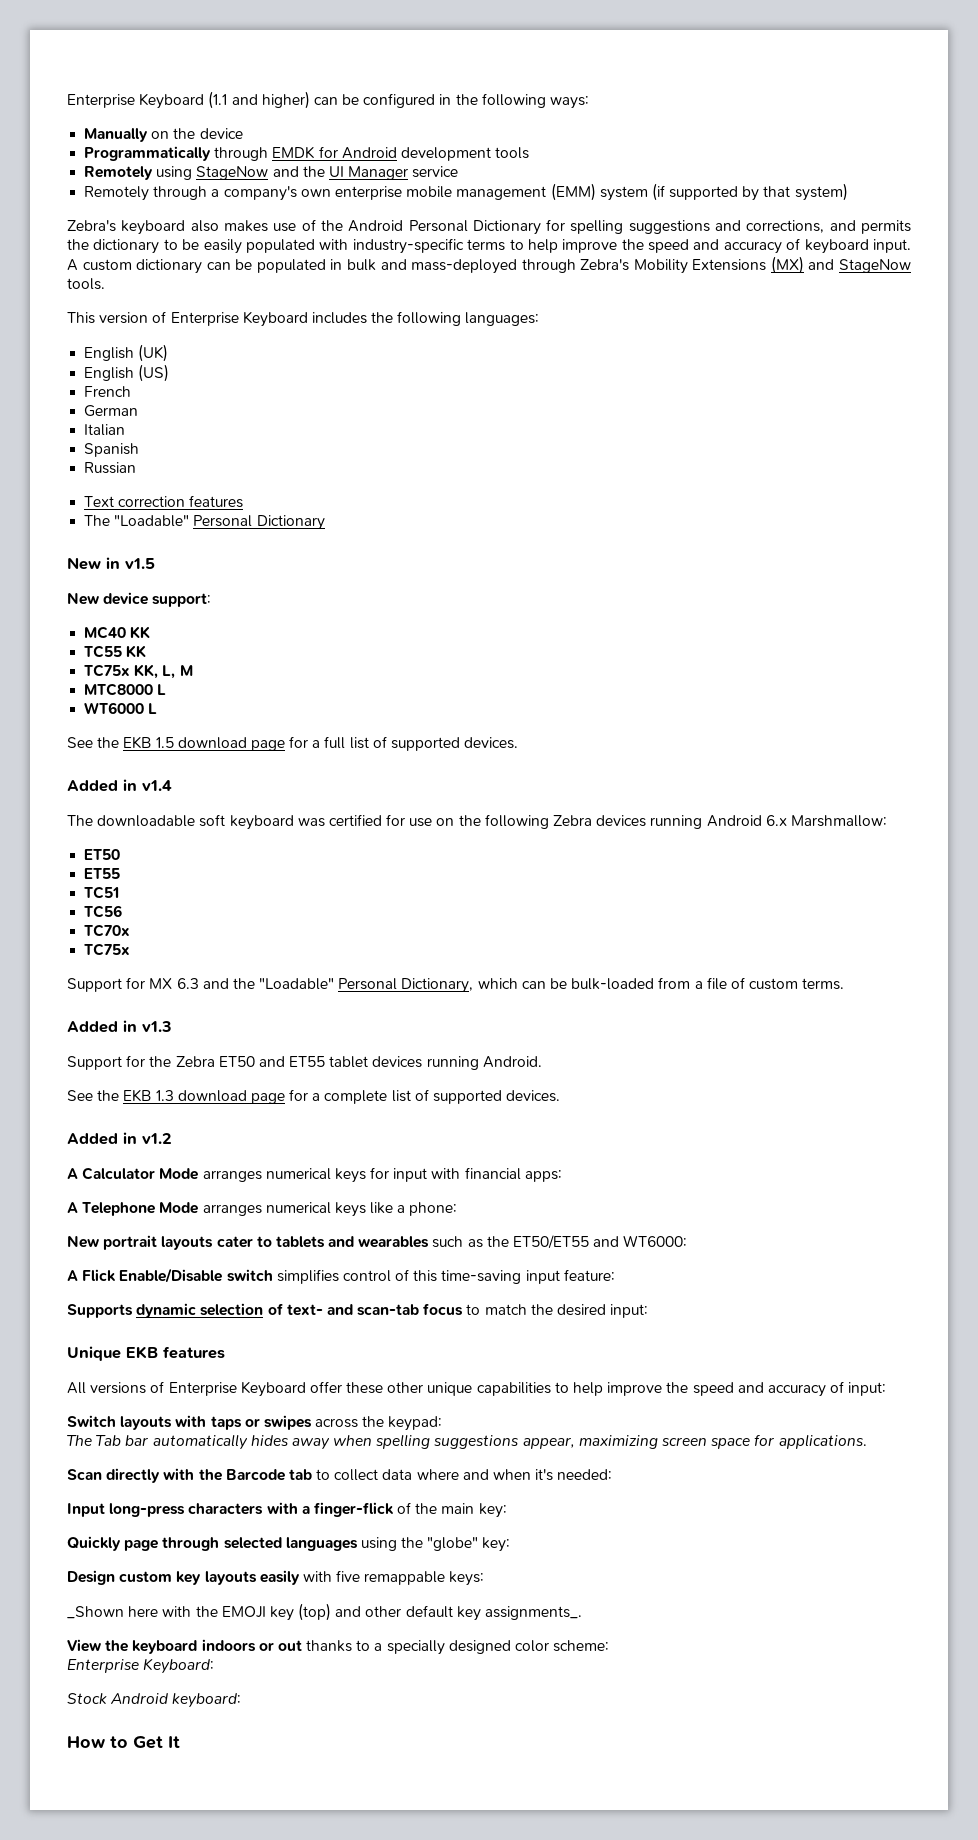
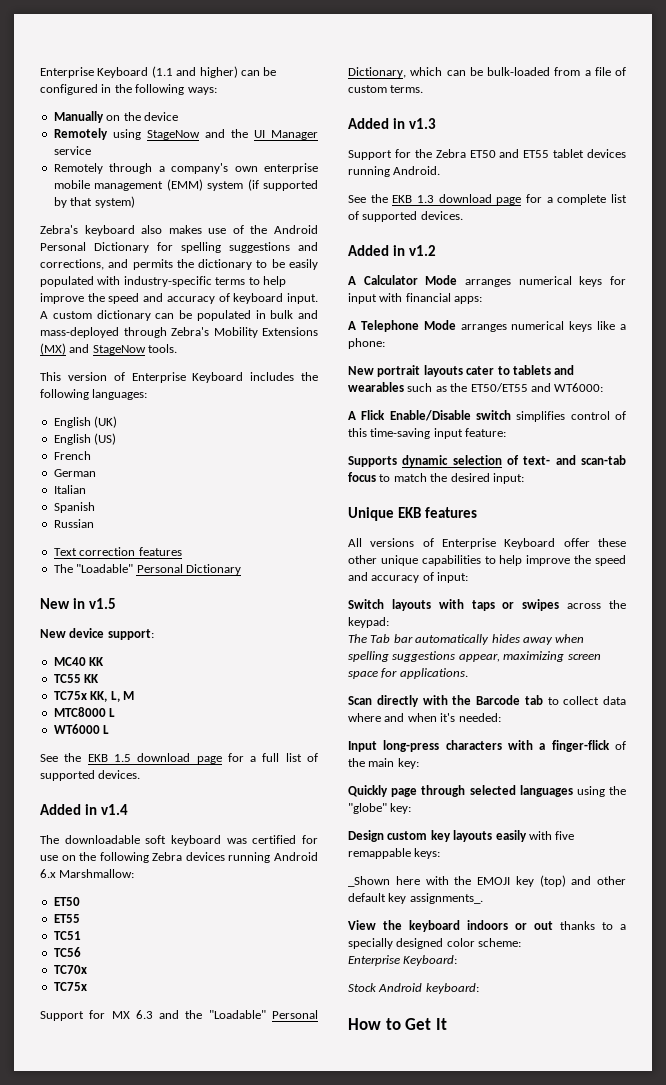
- Programmatically through EMDK for Android development tools

